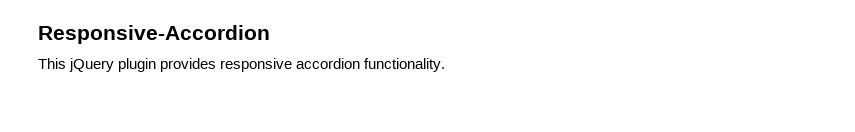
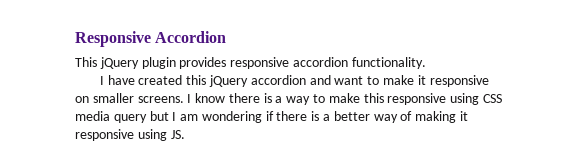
- Responsive-Accordion
+ Responsive Accordion
+ I have created this jQuery accordion and want to make it responsive on smaller screens. I know there is a way to make this responsive using CSS media query but I am wondering if there is a better way of making it responsive using JS.

